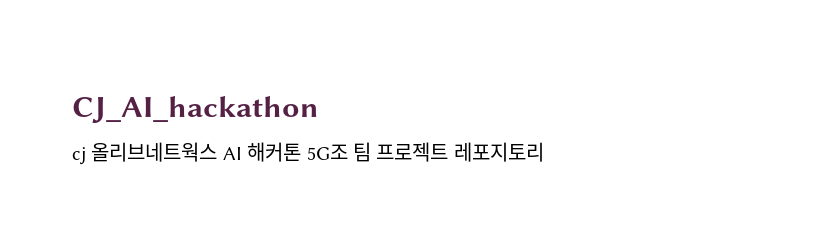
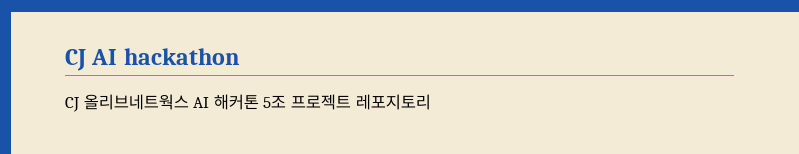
- CJ_AI_hackathon
- cj 올리브네트웍스 AI 해커톤 5G조 팀 프로젝트 레포지토리
+ CJ AI hackathon
+ CJ 올리브네트웍스 AI 해커톤 5조 프로젝트 레포지토리

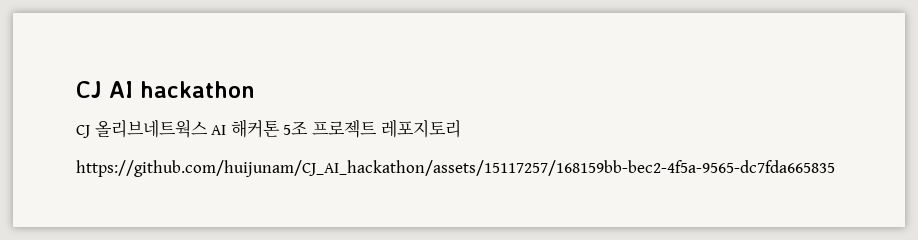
+ https://github.com/huijunam/CJ_AI_hackathon/assets/15117257/168159bb-bec2-4f5a-9565-dc7fda665835

